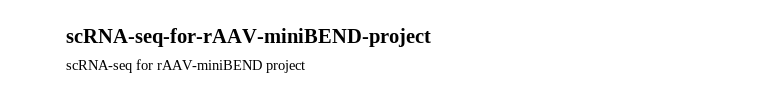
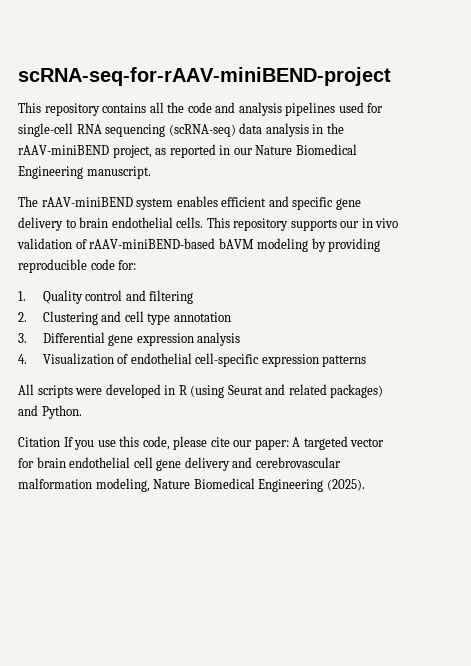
- scRNA-seq for rAAV-miniBEND project
+ This repository contains all the code and analysis pipelines used for single-cell RNA sequencing (scRNA-seq) data analysis in the rAAV-miniBEND project, as reported in our Nature Biomedical Engineering manuscript.
+ The rAAV-miniBEND system enables efficient and specific gene delivery to brain endothelial cells. This repository supports our in vivo validation of rAAV-miniBEND-based bAVM modeling by providing reproducible code for:
+ 1. Quality control and filtering
+ 2. Clustering and cell type annotation
+ 3. Differential gene expression analysis
+ 4. Visualization of endothelial cell-specific expression patterns
+ All scripts were developed in R (using Seurat and related packages) and Python.
+ Citation If you use this code, please cite our paper: A targeted vector for brain endothelial cell gene delivery and cerebrovascular malformation modeling, Nature Biomedical Engineering (2025).

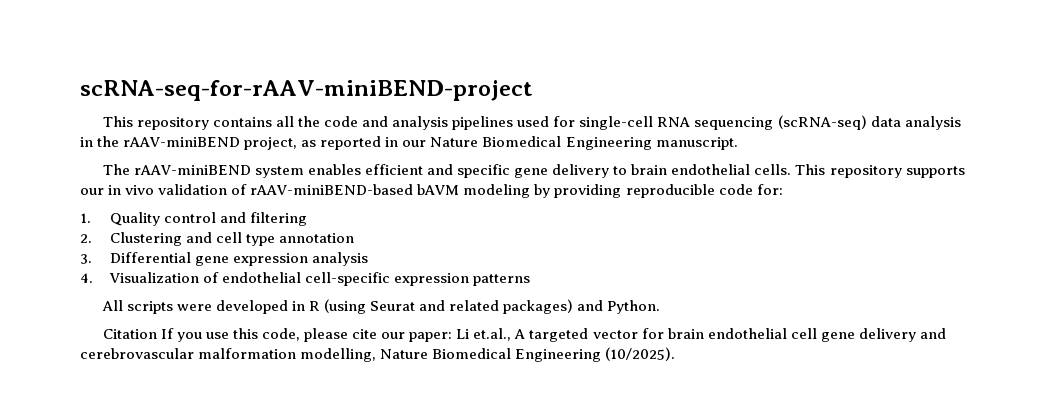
- Citation If you use this code, please cite our paper: A targeted vector for brain endothelial cell gene delivery and cerebrovascular malformation modeling, Nature Biomedical Engineering (2025).
+ Citation If you use this code, please cite our paper: Li et.al., A targeted vector for brain endothelial cell gene delivery and cerebrovascular malformation modelling, Nature Biomedical Engineering (10/2025).

